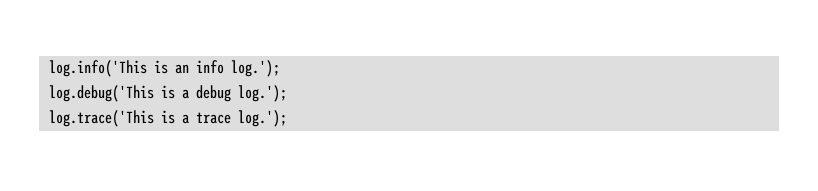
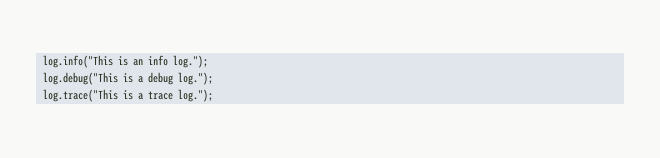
- log.info('This is an info log.');
- log.debug('This is a debug log.');
- log.trace('This is a trace log.');
+ log.info("This is an info log.");
+ log.debug("This is a debug log.");
+ log.trace("This is a trace log.");

